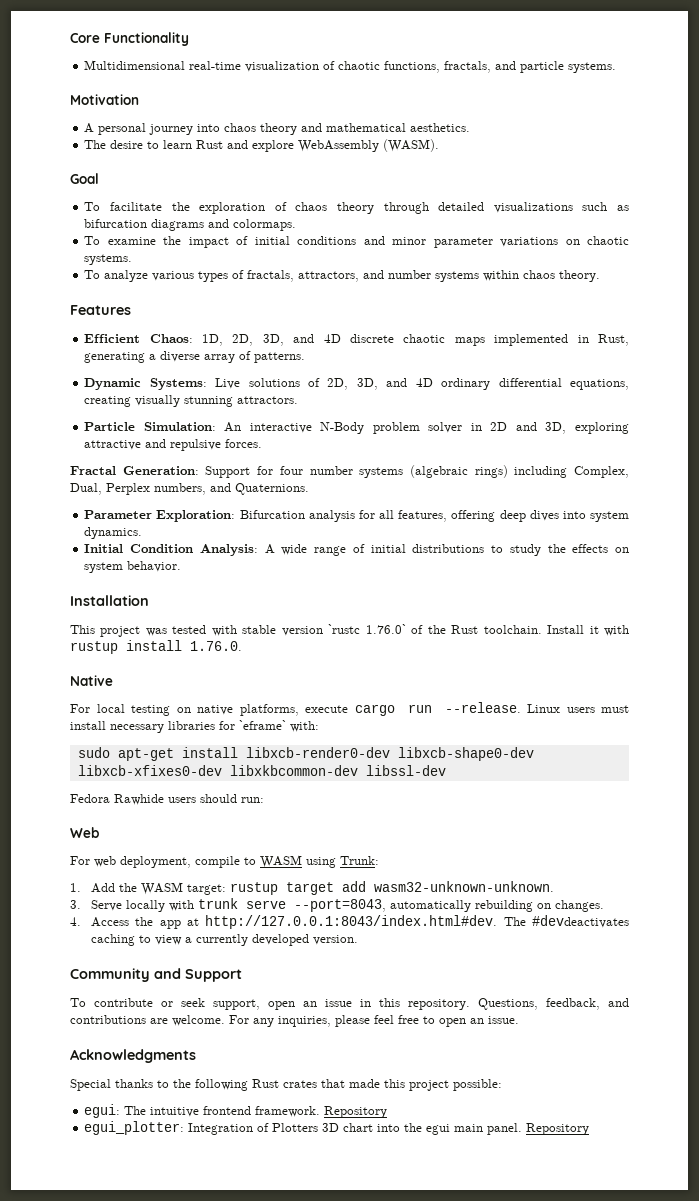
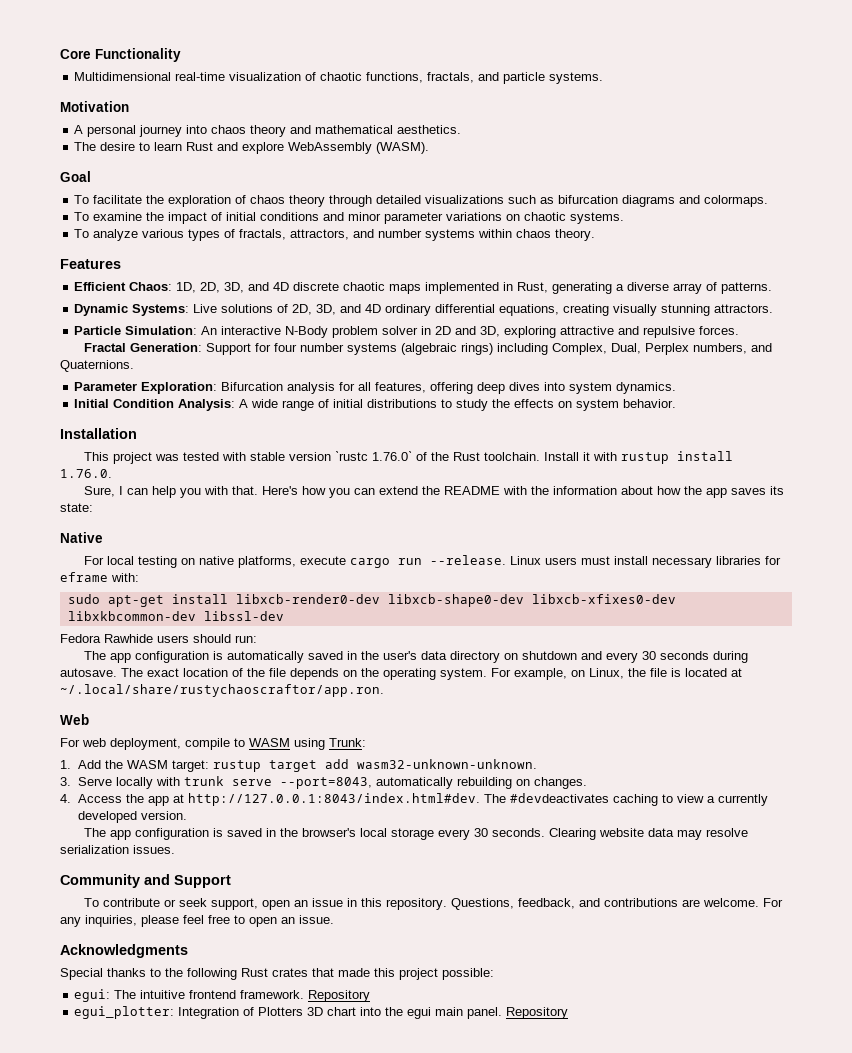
+ Sure, I can help you with that. Here's how you can extend the README with the information about how the app saves its state:
- Linux users must install necessary libraries for ˋeframeˋ with:
+ Linux users must install necessary libraries for eframe with:
+ The app configuration is automatically saved in the user's data directory on shutdown and every 30 seconds during autosave. The exact location of the file depends on the operating system. For example, on Linux, the file is located at ~/.local/share/rustychaoscraftor/app.ron.
+ The app configuration is saved in the browser's local storage every 30 seconds. Clearing website data may resolve serialization issues.

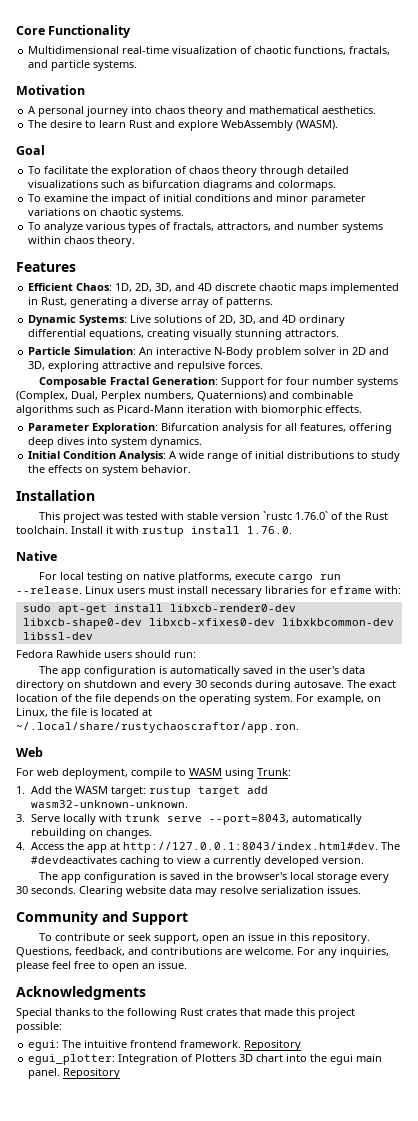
- Fractal Generation: Support for four number systems (algebraic rings) including Complex, Dual, Perplex numbers, and Quaternions.
+ Composable Fractal Generation: Support for four number systems (Complex, Dual, Perplex numbers, Quaternions) and combinable algorithms such as Picard-Mann iteration with biomorphic effects.
- Sure, I can help you with that. Here's how you can extend the README with the information about how the app saves its state:

